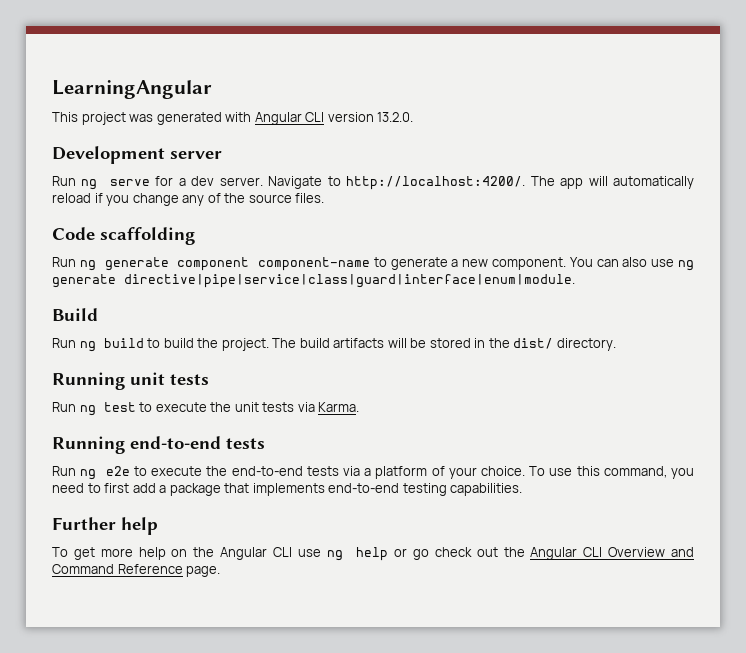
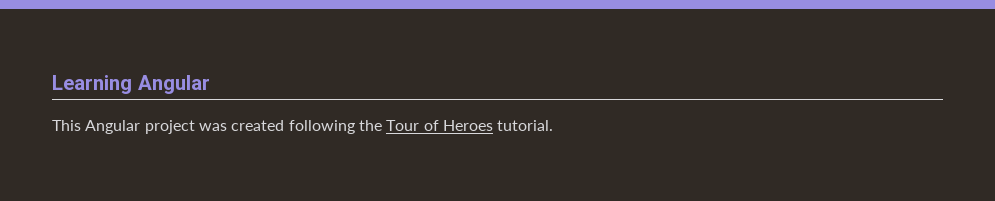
- LearningAngular
+ Learning Angular
- This project was generated with Angular CLI version 13.2.0.
- Development server
- Run ng serve for a dev server. Navigate to http://localhost:4200/. The app will automatically reload if you change any of the source files.
- Code scaffolding
- Run ng generate component component-name to generate a new component. You can also use ng generate directive|pipe|service|class|guard|interface|enum|module.
- Build
- Run ng build to build the project. The build artifacts will be stored in the dist/ directory.
- Running unit tests
- Run ng test to execute the unit tests via Karma.
- Running end-to-end tests
- Run ng e2e to execute the end-to-end tests via a platform of your choice. To use this command, you need to first add a package that implements end-to-end testing capabilities.
- Further help
- To get more help on the Angular CLI use ng help or go check out the Angular CLI Overview and Command Reference page.
+ This Angular project was created following the Tour of Heroes tutorial.

